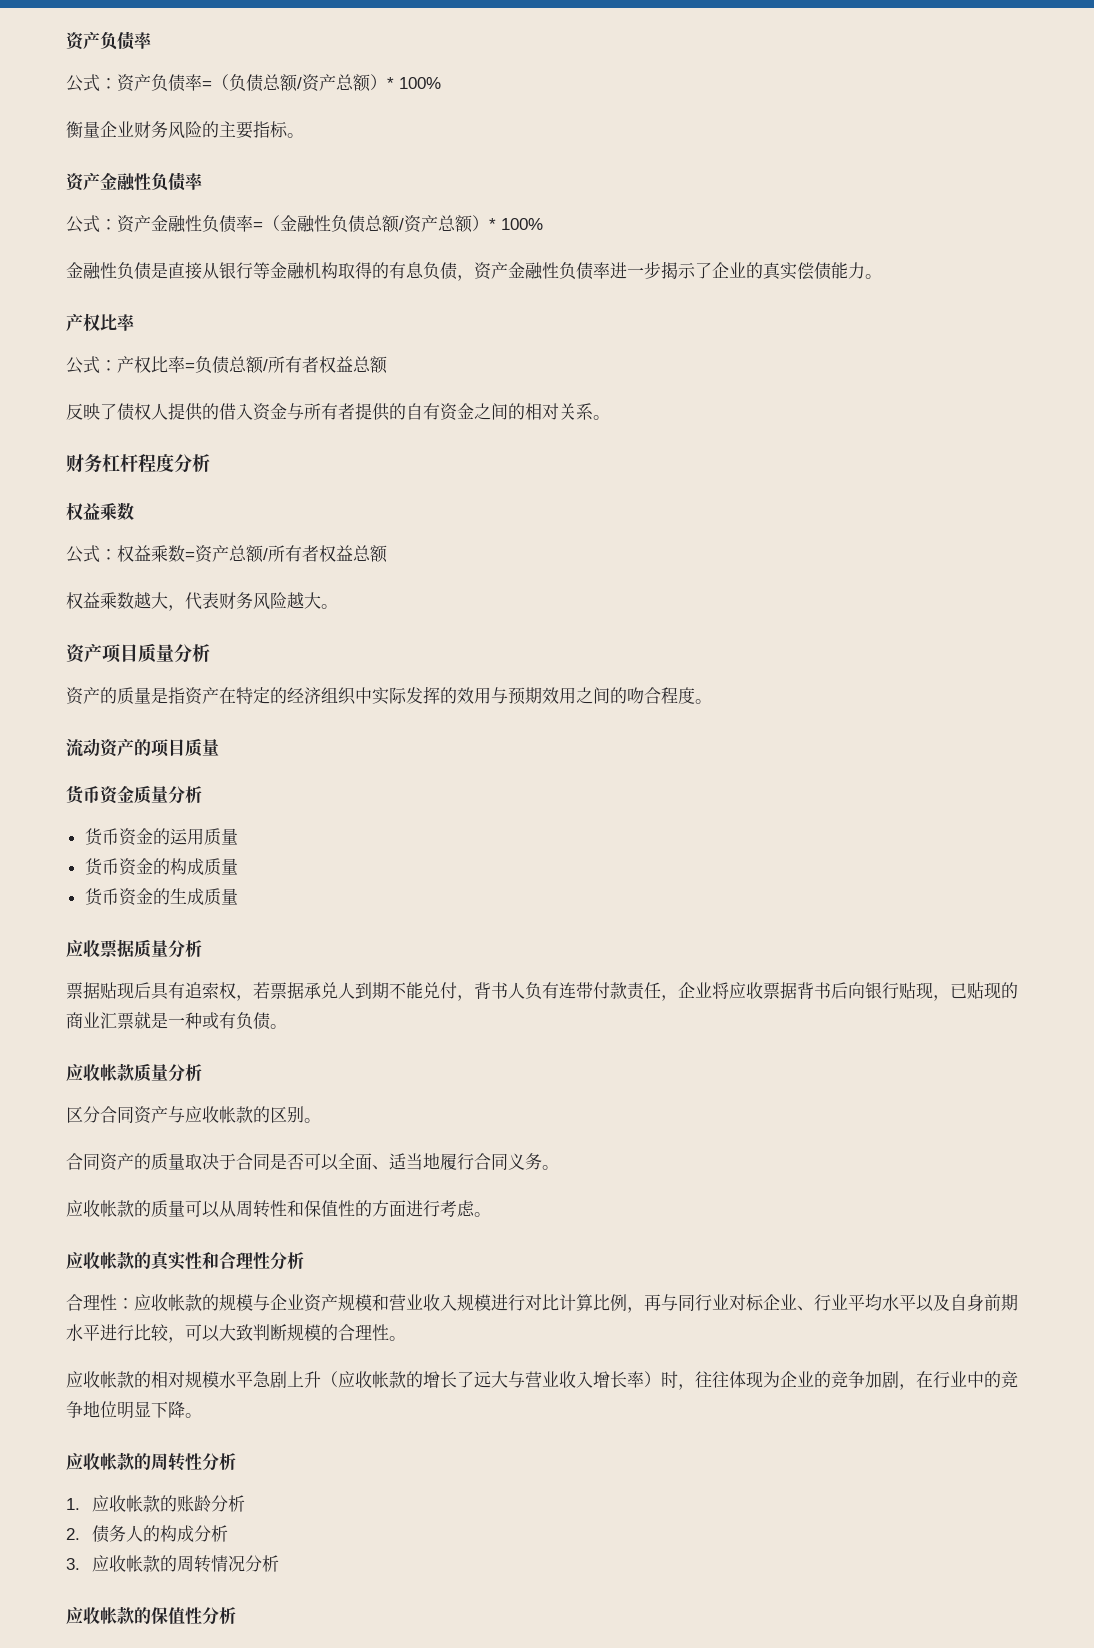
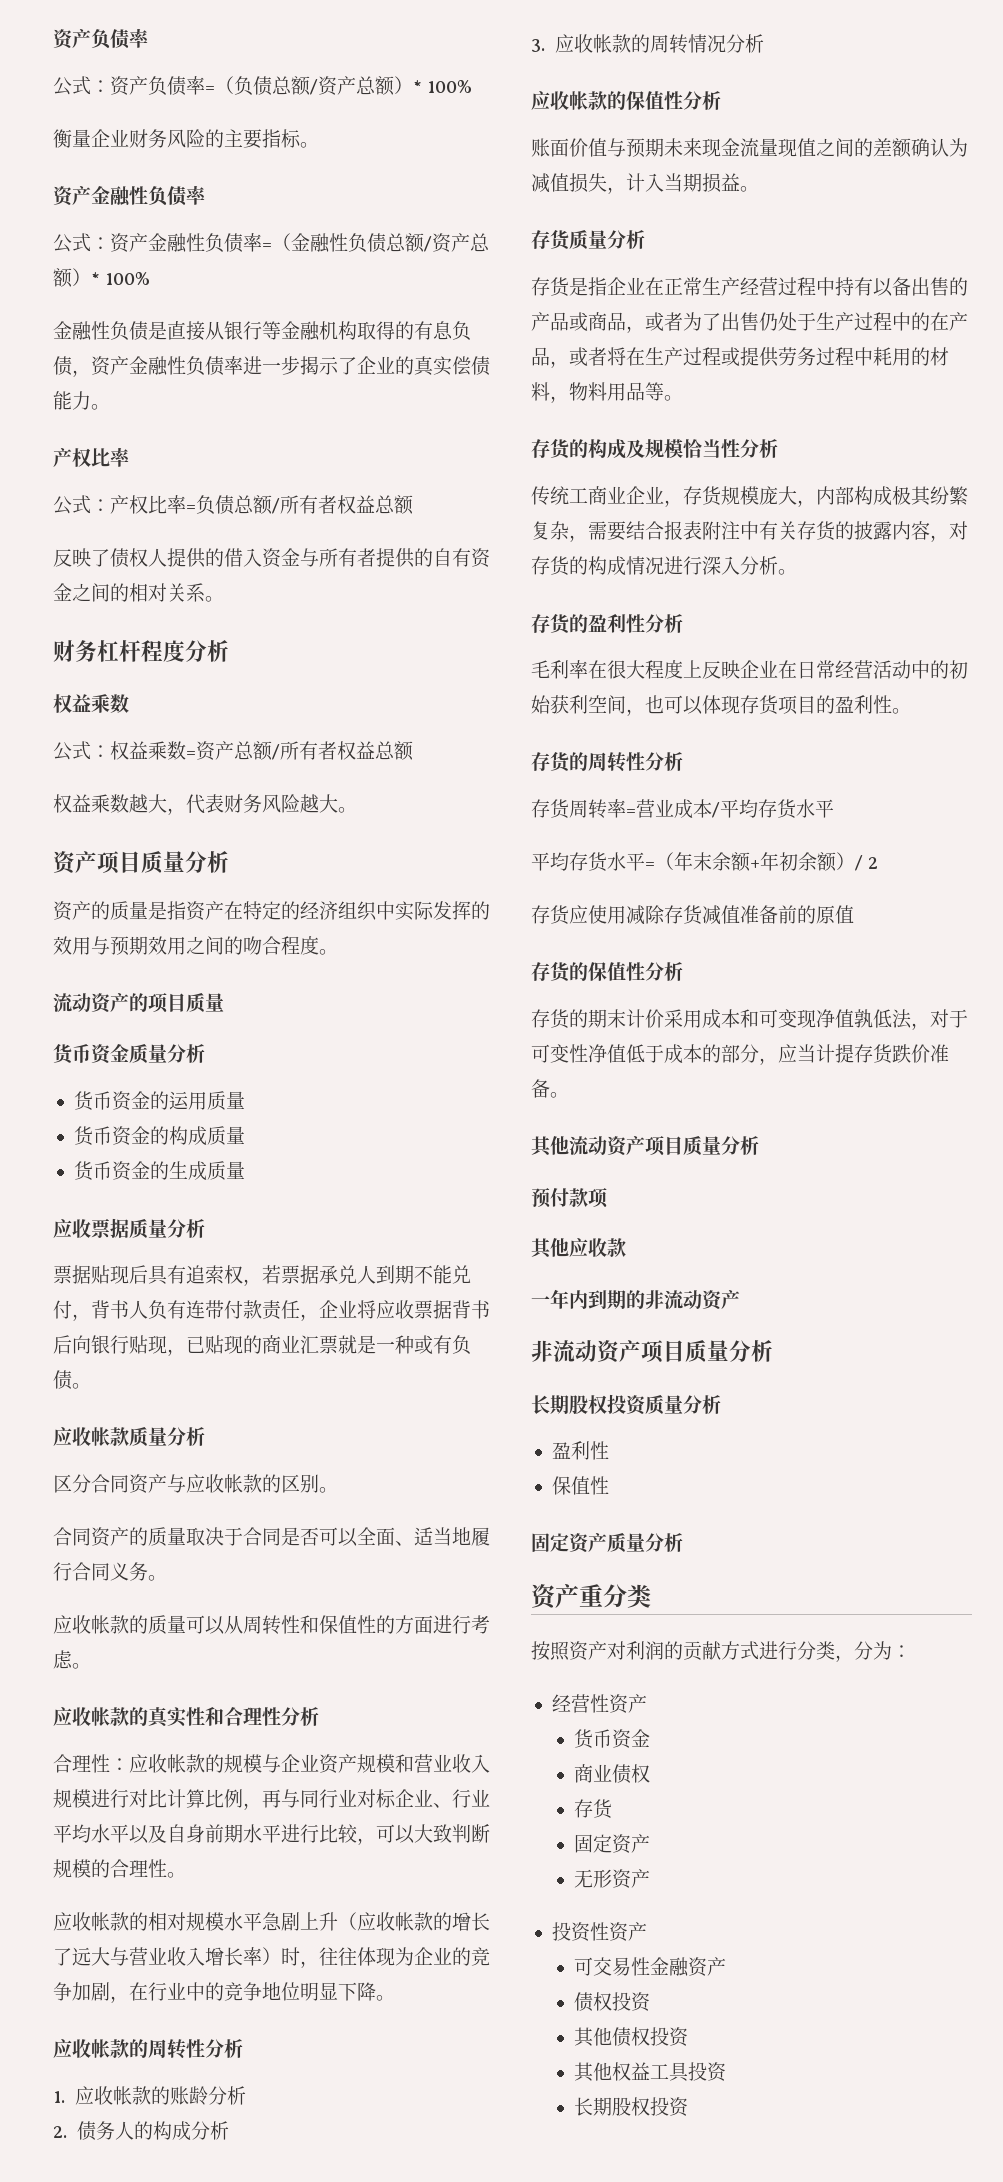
+ 账面价值与预期未来现金流量现值之间的差额确认为减值损失，计入当期损益。
+ 存货质量分析
+ 存货是指企业在正常生产经营过程中持有以备出售的产品或商品，或者为了出售仍处于生产过程中的在产品，或者将在生产过程或提供劳务过程中耗用的材料，物料用品等。
+ 存货的构成及规模恰当性分析
+ 传统工商业企业，存货规模庞大，内部构成极其纷繁复杂，需要结合报表附注中有关存货的披露内容，对存货的构成情况进行深入分析。
+ 存货的盈利性分析
+ 毛利率在很大程度上反映企业在日常经营活动中的初始获利空间，也可以体现存货项目的盈利性。
+ 存货的周转性分析
+ 存货周转率=营业成本/平均存货水平
+ 平均存货水平=（年末余额+年初余额）/ 2
+ 存货应使用减除存货减值准备前的原值
+ 存货的保值性分析
+ 存货的期末计价采用成本和可变现净值孰低法，对于可变性净值低于成本的部分，应当计提存货跌价准备。
+ 其他流动资产项目质量分析
+ 预付款项
+ 其他应收款
+ 一年内到期的非流动资产
+ 非流动资产项目质量分析
+ 长期股权投资质量分析
+ 盈利性
+ 保值性
+ 固定资产质量分析
+ 资产重分类
+ 按照资产对利润的贡献方式进行分类，分为：
+ 经营性资产
+ 货币资金
+ 商业债权
+ 存货
+ 固定资产
+ 无形资产
+ 投资性资产
+ 可交易性金融资产
+ 债权投资
+ 其他债权投资
+ 其他权益工具投资
+ 长期股权投资

